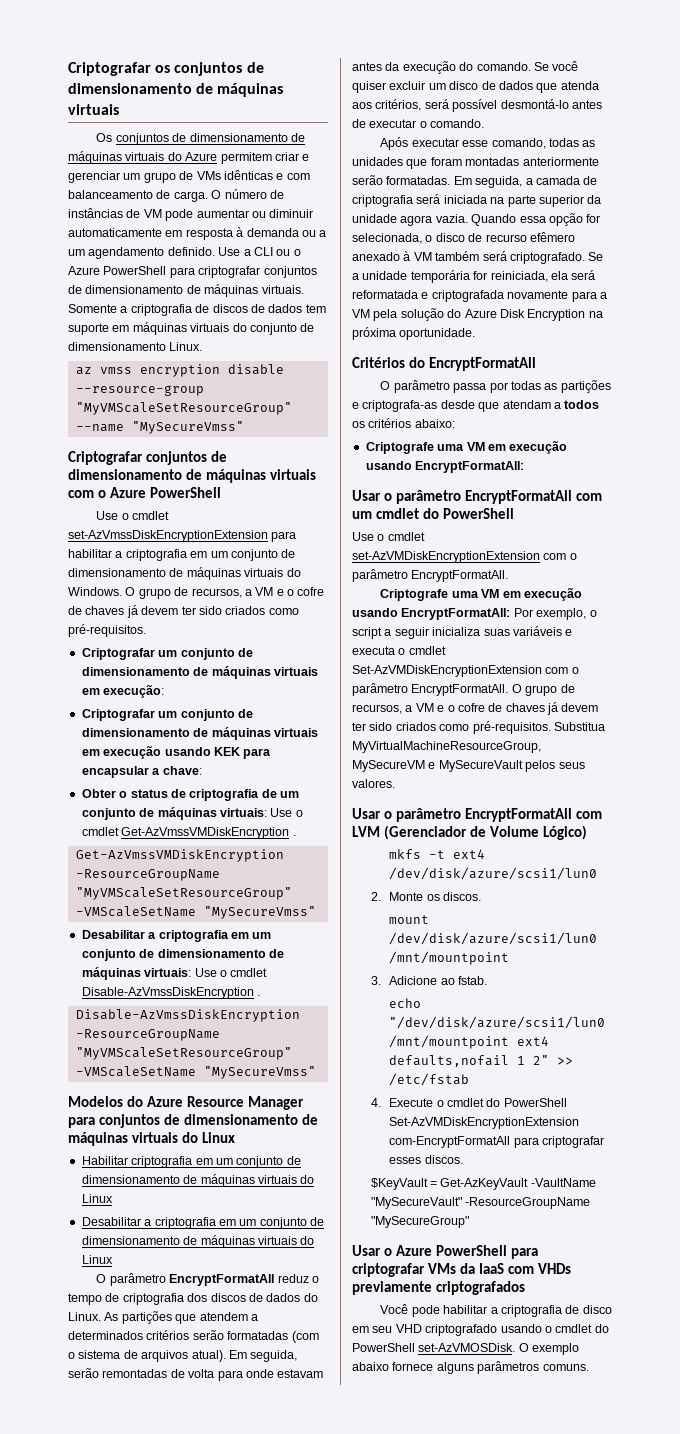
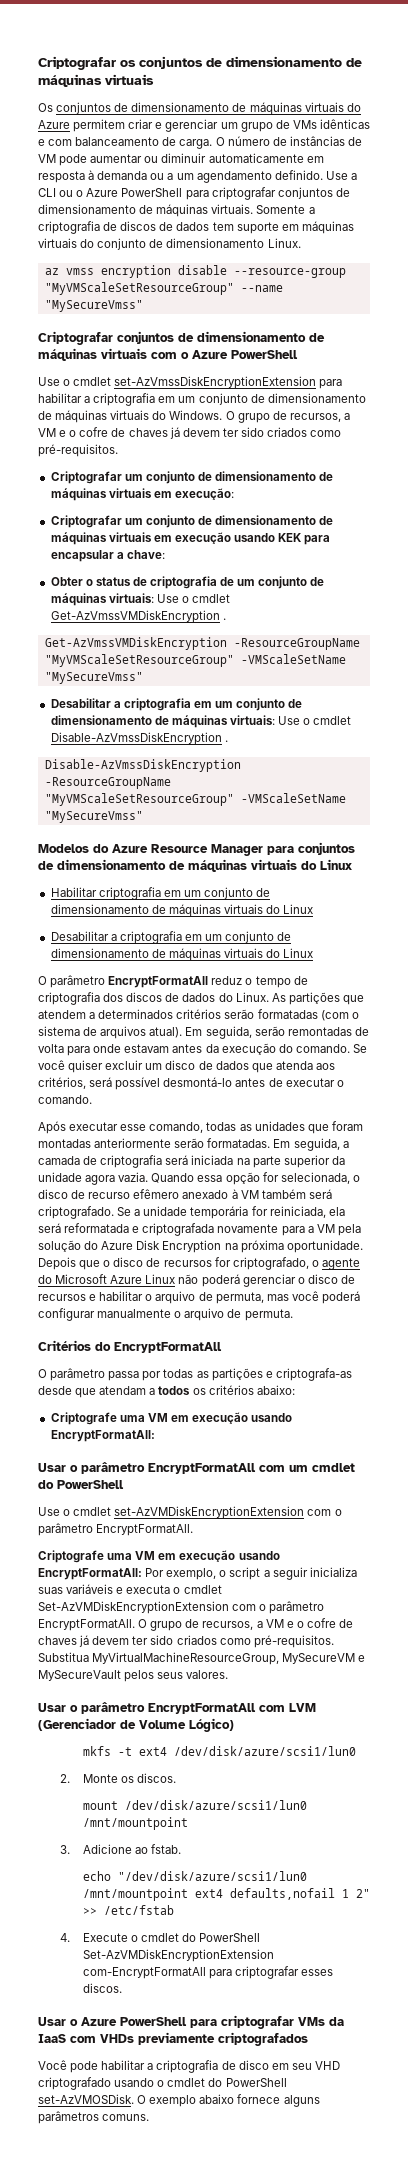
+ Depois que o disco de recursos for criptografado, o agente do Microsoft Azure Linux não poderá gerenciar o disco de recursos e habilitar o arquivo de permuta, mas você poderá configurar manualmente o arquivo de permuta.
- $KeyVault = Get-AzKeyVault -VaultName "MySecureVault" -ResourceGroupName "MySecureGroup"

